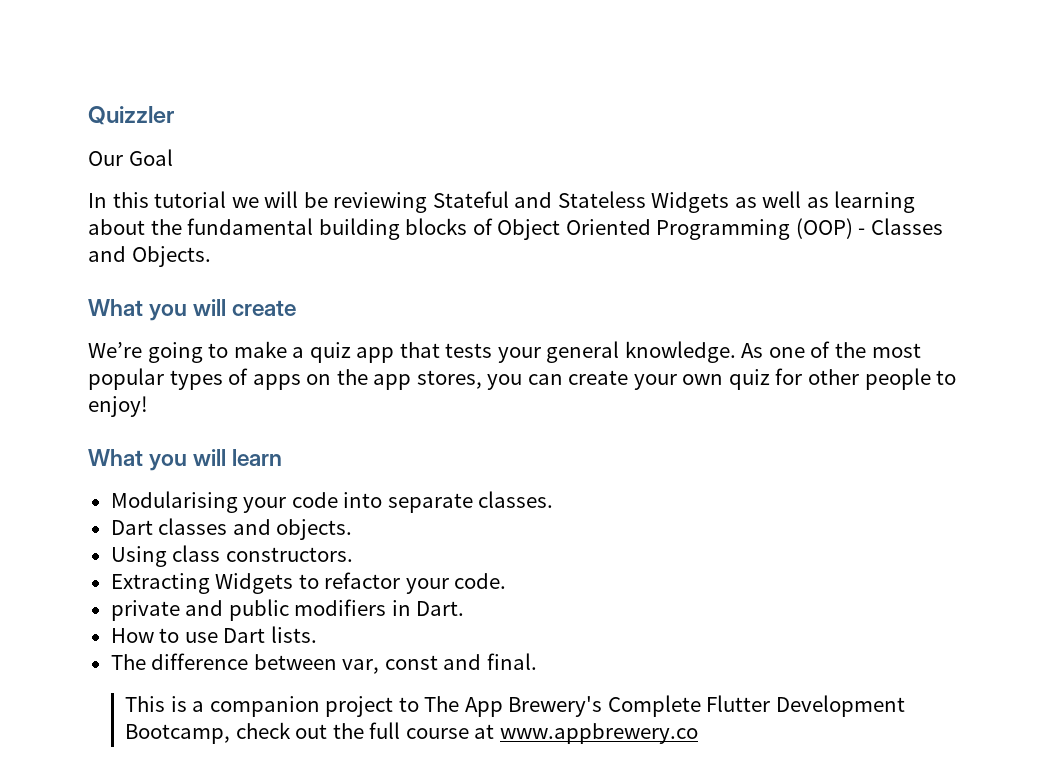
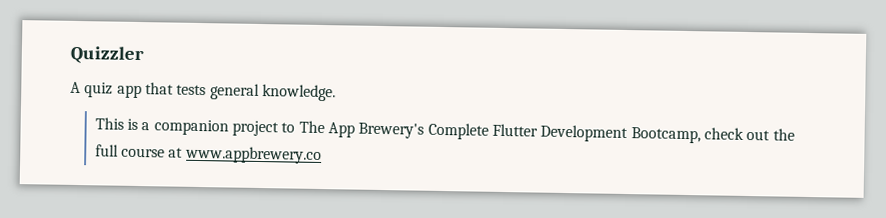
- Our Goal
- In this tutorial we will be reviewing Stateful and Stateless Widgets as well as learning about the fundamental building blocks of Object Oriented Programming (OOP) - Classes and Objects.
- What you will create
- We’re going to make a quiz app that tests your general knowledge. As one of the most popular types of apps on the app stores, you can create your own quiz for other people to enjoy!
- What you will learn
- Modularising your code into separate classes.
- Dart classes and objects.
- Using class constructors.
- Extracting Widgets to refactor your code.
- private and public modifiers in Dart.
- How to use Dart lists.
- The difference between var, const and final.
+ A quiz app that tests general knowledge.

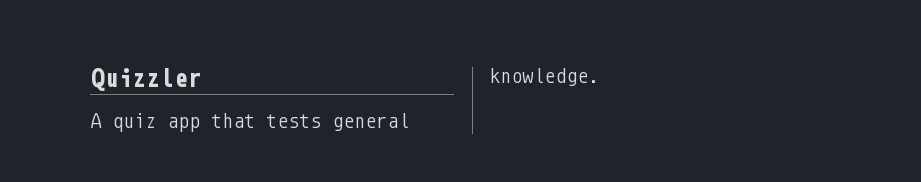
- This is a companion project to The App Brewery's Complete Flutter Development Bootcamp, check out the full course at www.appbrewery.co

